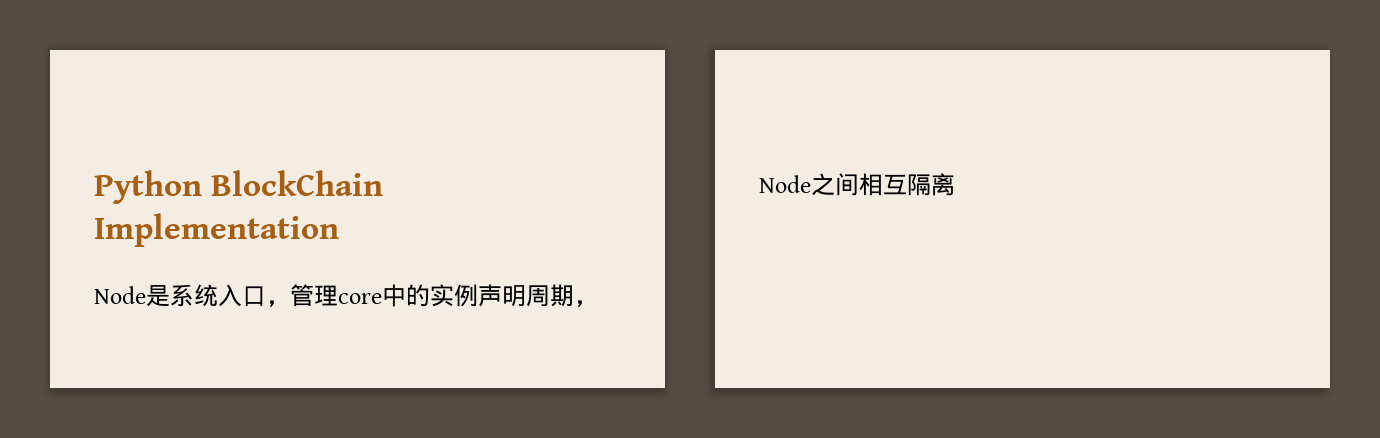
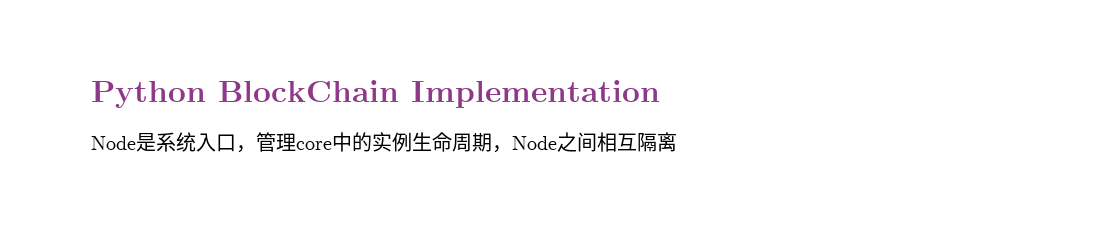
- Node是系统入口，管理core中的实例声明周期，Node之间相互隔离
+ Node是系统入口，管理core中的实例生命周期，Node之间相互隔离

